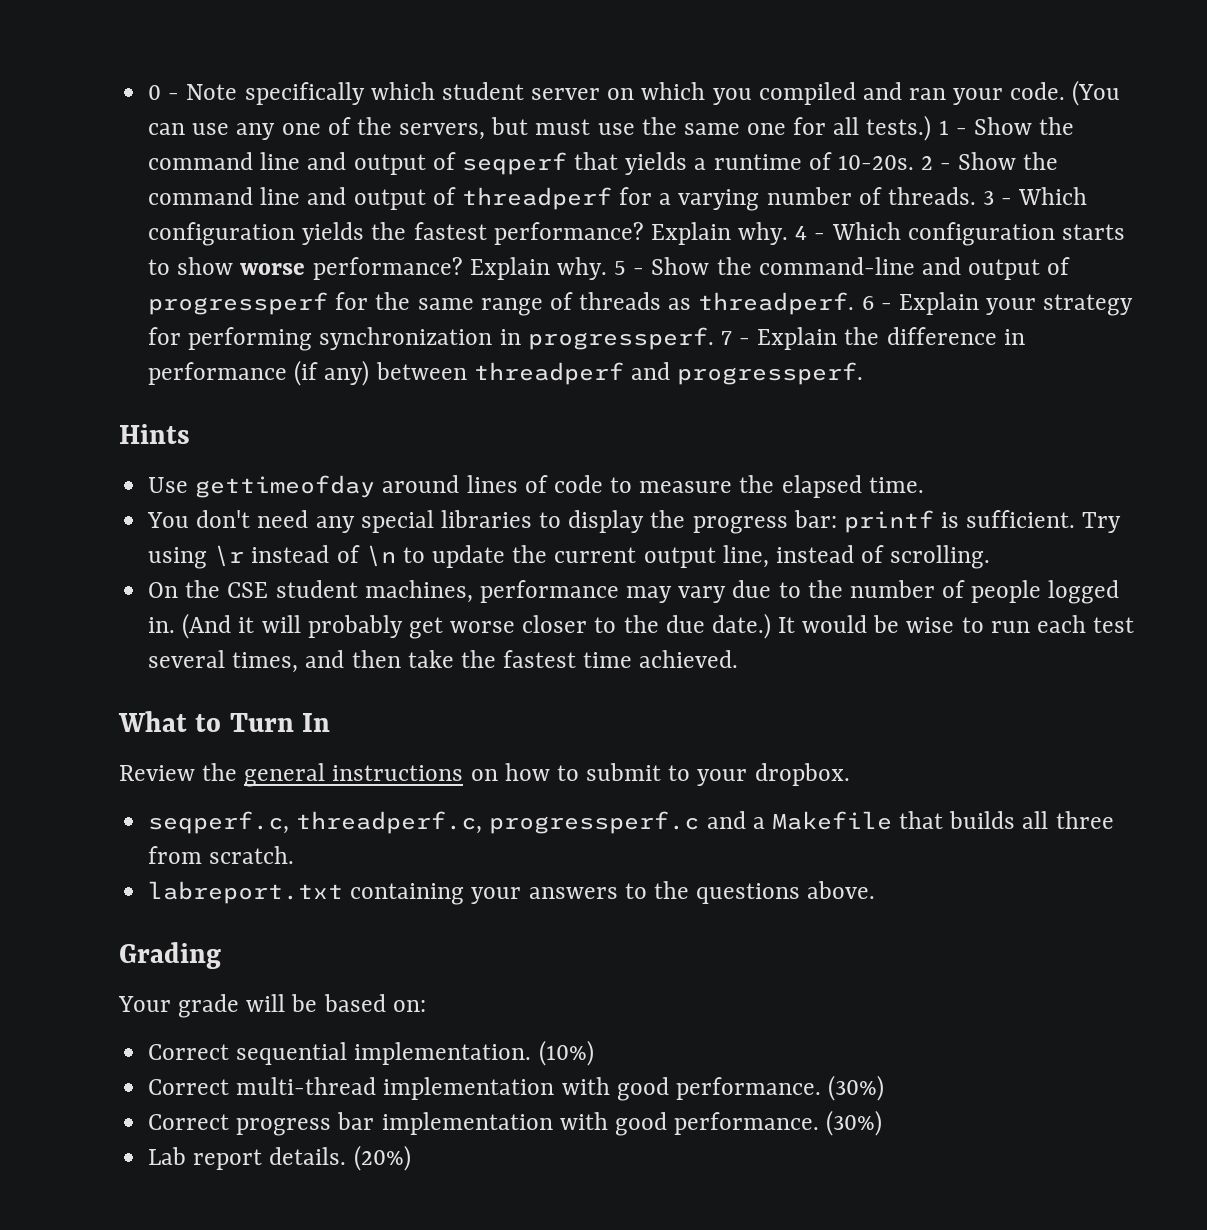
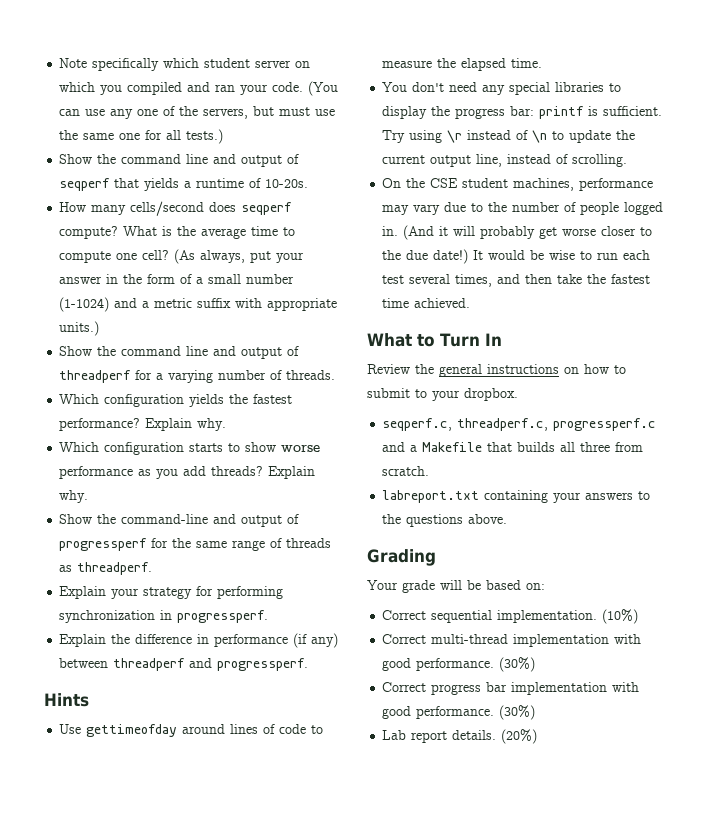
- 0 - Note specifically which student server on which you compiled and ran your code.
+ Note specifically which student server on which you compiled and ran your code.
- (You can use any one of the servers, but must use the same one for all tests.) 1 - Show the command line and output of seqperf that yields a runtime of 10-20s. 2 - Show the command line and output of threadperf for a varying number of threads. 3 - Which configuration yields the fastest performance? Explain why. 4 - Which configuration starts to show worse performance? Explain why. 5 - Show the command-line and output of progressperf for the same range of threads as threadperf. 6 - Explain your strategy for performing synchronization in progressperf. 7 - Explain the difference in performance (if any) between threadperf and progressperf.
+ (You can use any one of the servers, but must use the same one for all tests.)
+ Show the command line and output of seqperf that yields a runtime of 10-20s.
+ How many cells/second does seqperf compute? What is the average time to compute one cell? (As always, put your answer in the form of a small number (1-1024) and a metric suffix with appropriate units.)
+ Show the command line and output of threadperf for a varying number of threads.
+ Which configuration yields the fastest performance? Explain why.
+ Which configuration starts to show worse performance as you add threads? Explain why.
+ Show the command-line and output of progressperf for the same range of threads as threadperf.
+ Explain your strategy for performing synchronization in progressperf.
+ Explain the difference in performance (if any) between threadperf and progressperf.
- (And it will probably get worse closer to the due date.)
+ (And it will probably get worse closer to the due date!)

